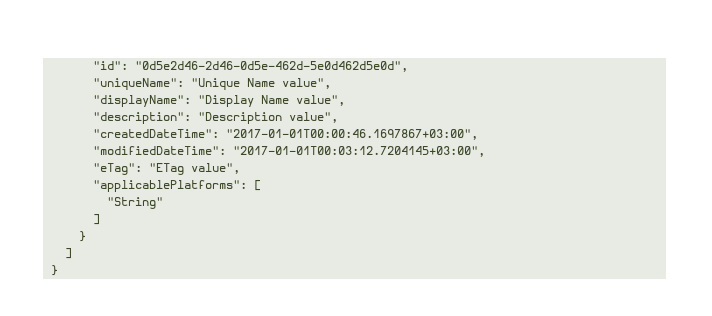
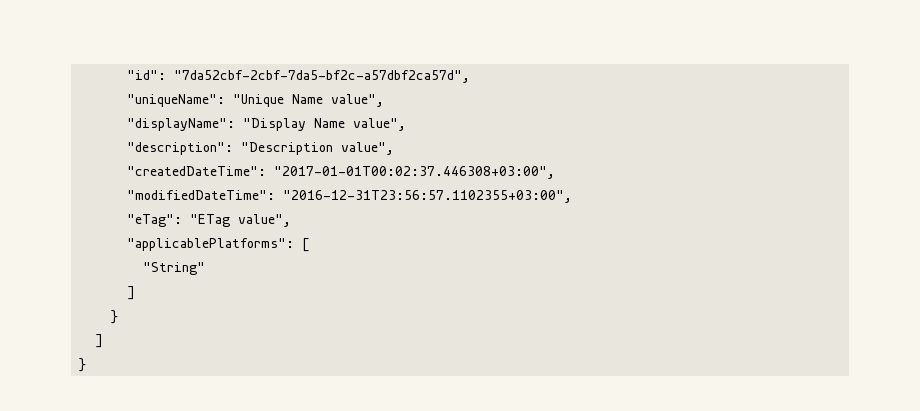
- "id": "0d5e2d46-2d46-0d5e-462d-5e0d462d5e0d",
+ "id": "7da52cbf-2cbf-7da5-bf2c-a57dbf2ca57d",
- "createdDateTime": "2017-01-01T00:00:46.1697867+03:00",
+ "createdDateTime": "2017-01-01T00:02:37.446308+03:00",
- "modifiedDateTime": "2017-01-01T00:03:12.7204145+03:00",
+ "modifiedDateTime": "2016-12-31T23:56:57.1102355+03:00",

